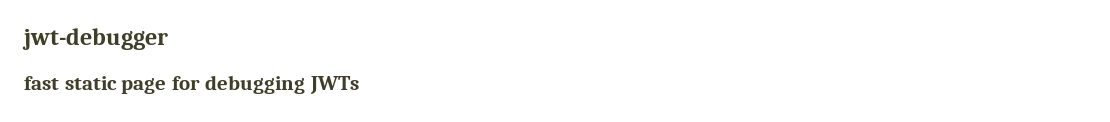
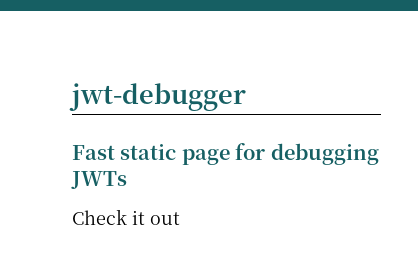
- fast static page for debugging JWTs
+ Fast static page for debugging JWTs
+ Check it out

